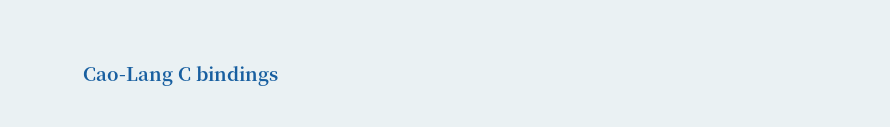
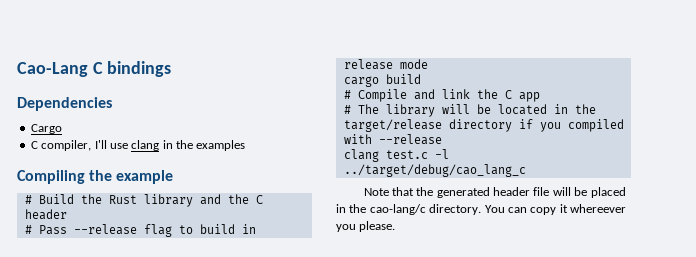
+ Dependencies
+ Cargo
+ C compiler, I'll use clang in the examples
+ Compiling the example
+ # Build the Rust library and the C header
+ # Pass --release flag to build in release mode
+ cargo build
+ # Compile and link the C app
+ # The library will be located in the target/release directory if you compiled with --release
+ clang test.c -l ../target/debug/cao_lang_c
+ Note that the generated header file will be placed in the cao-lang/c directory. You can copy it whereever you please.

